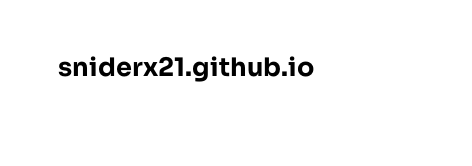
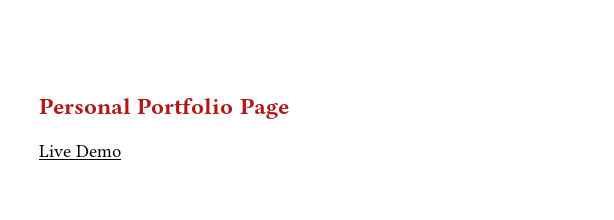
- sniderx21.github.io
+ Personal Portfolio Page
+ Live Demo

